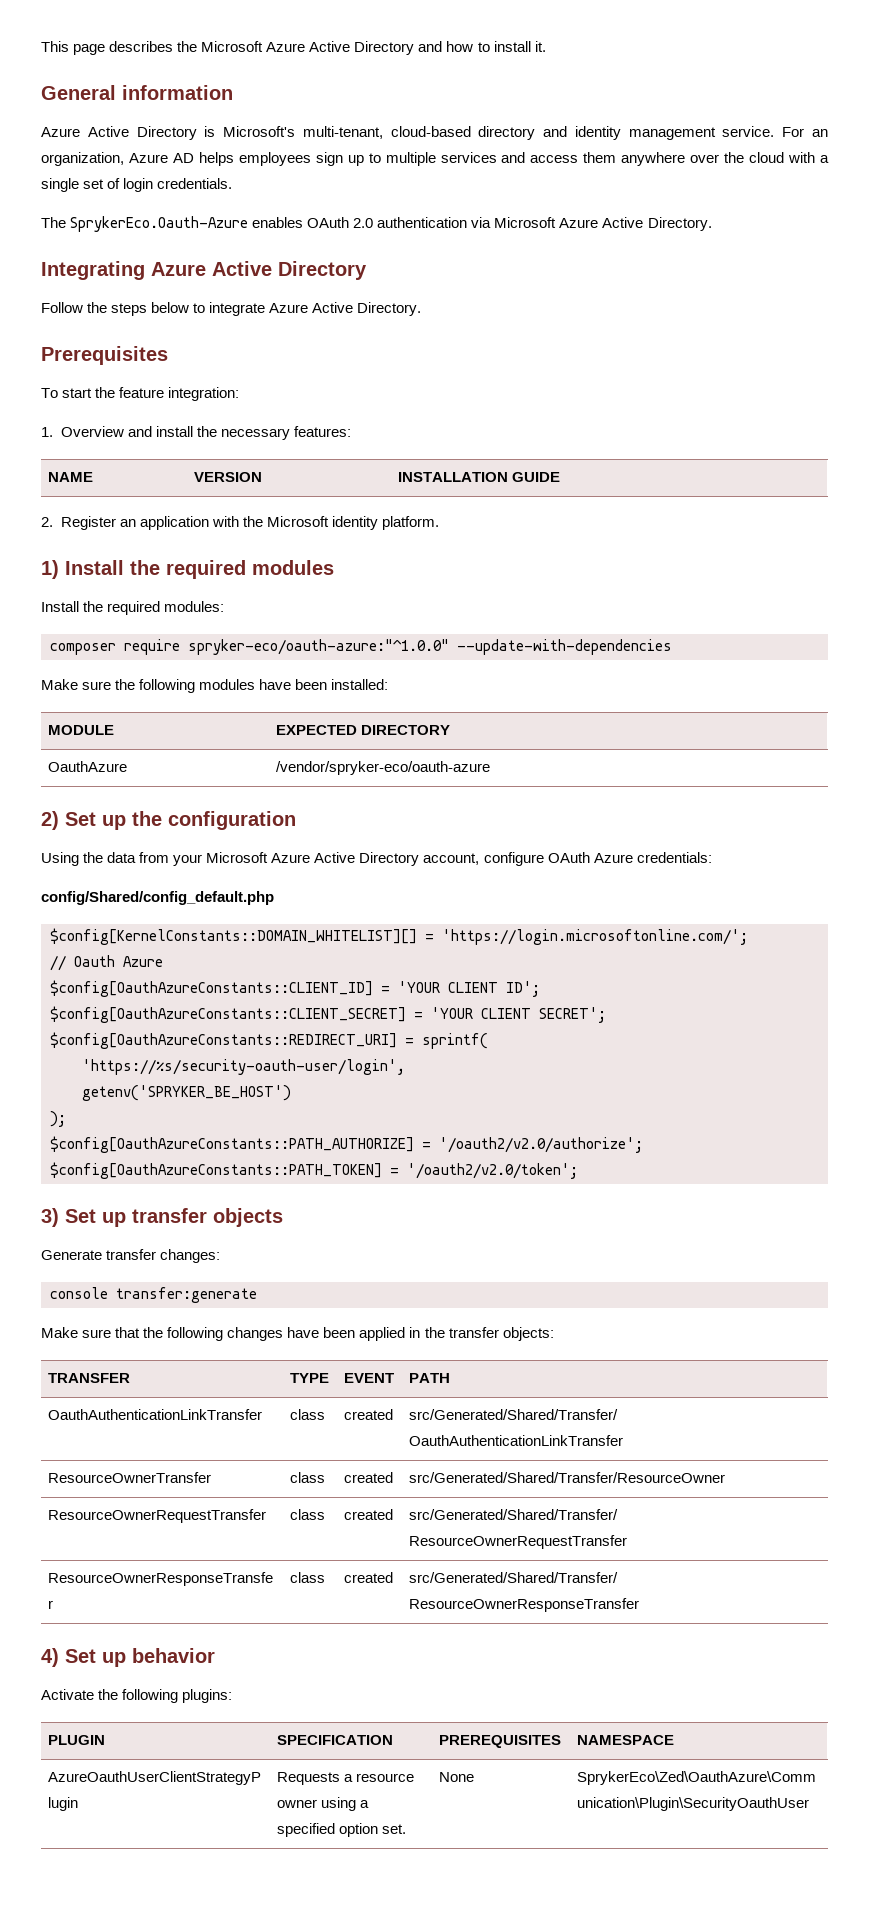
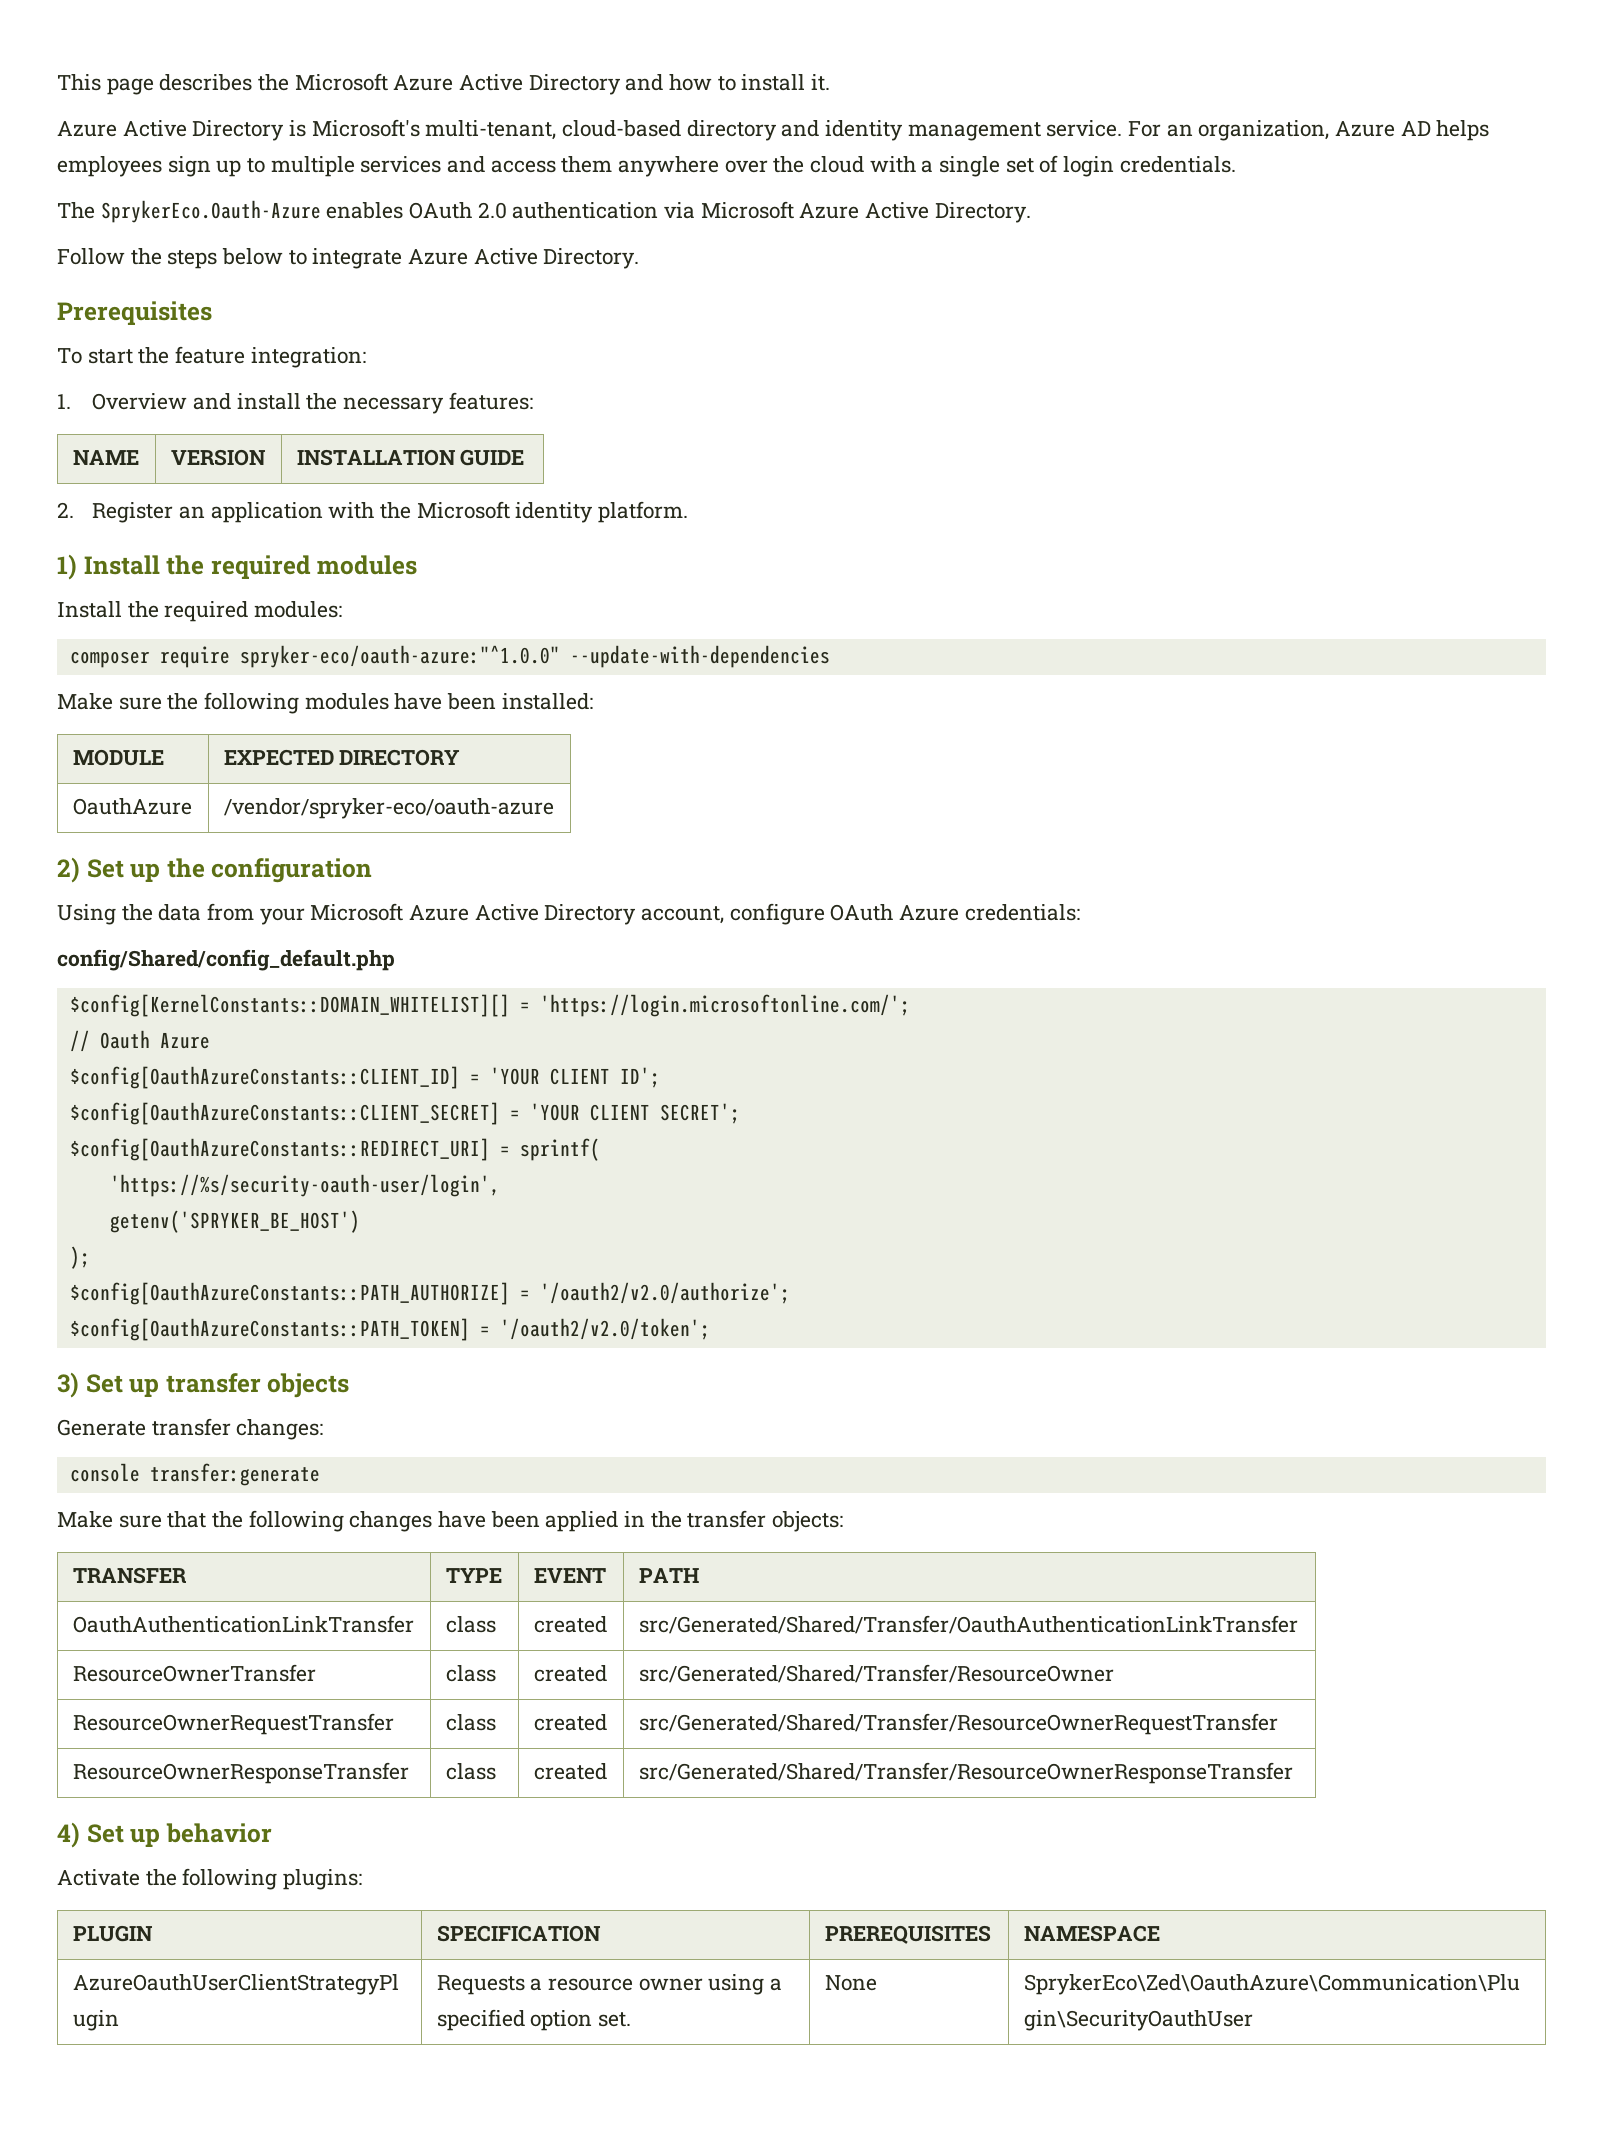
- General information
- Integrating Azure Active Directory

